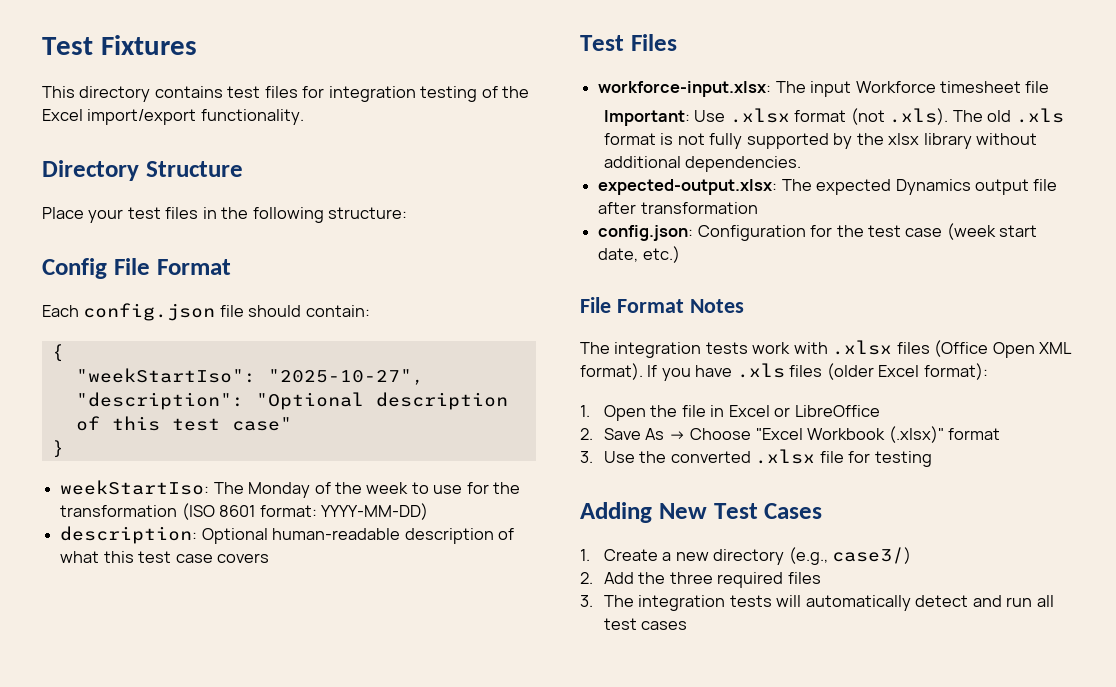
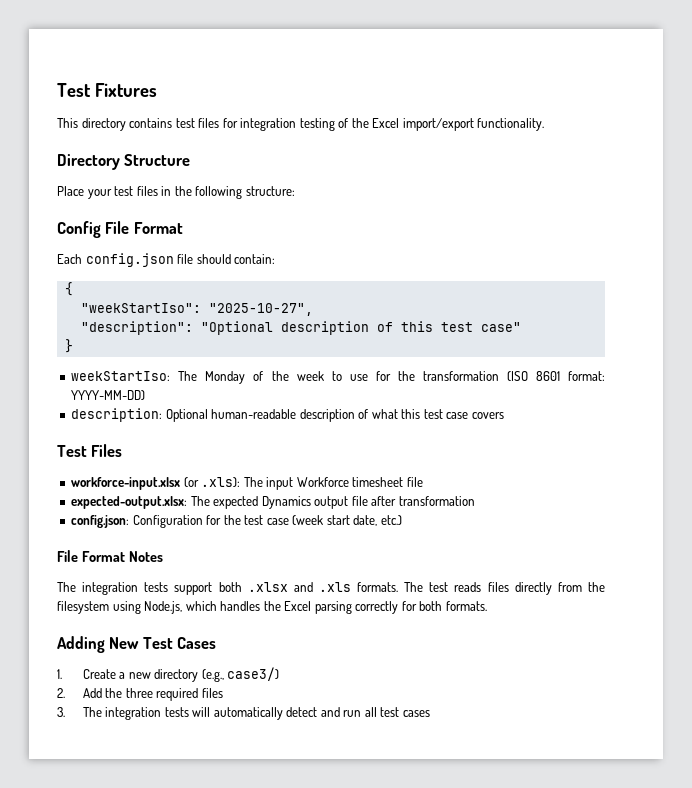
- workforce-input.xlsx: The input Workforce timesheet file
+ workforce-input.xlsx (or .xls): The input Workforce timesheet file
- Important: Use .xlsx format (not .xls). The old .xls format is not fully supported by the xlsx library without additional dependencies.
- The integration tests work with .xlsx files (Office Open XML format). If you have .xls files (older Excel format):
- 1. Open the file in Excel or LibreOffice
- 2. Save As → Choose "Excel Workbook (.xlsx)" format
- 3. Use the converted .xlsx file for testing
+ The integration tests support both .xlsx and .xls formats. The test reads files directly from the filesystem using Node.js, which handles the Excel parsing correctly for both formats.

